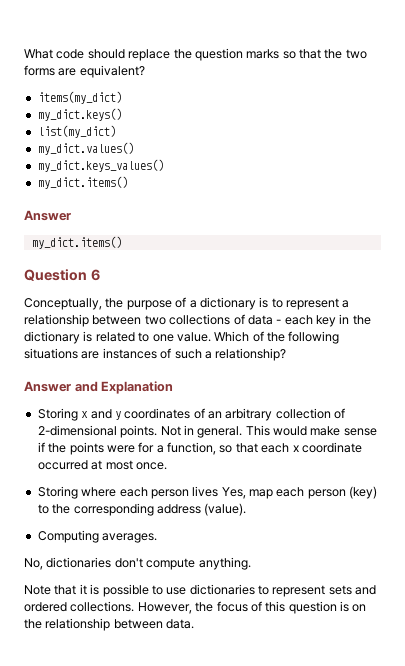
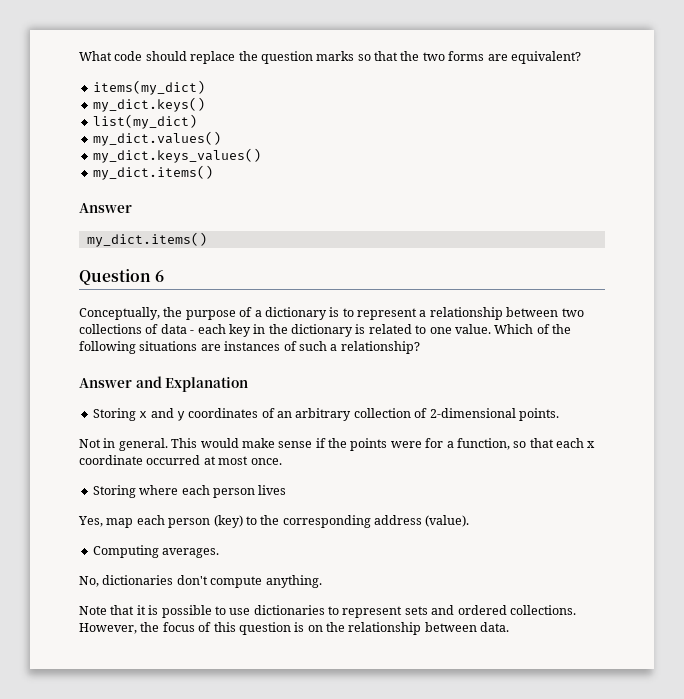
- Storing x and y coordinates of an arbitrary collection of 2-dimensional points. Not in general.
+ Storing x and y coordinates of an arbitrary collection of 2-dimensional points.
+ Not in general.
- Storing where each person lives Yes, map each person (key) to the corresponding address (value).
+ Storing where each person lives
+ Yes, map each person (key) to the corresponding address (value).

